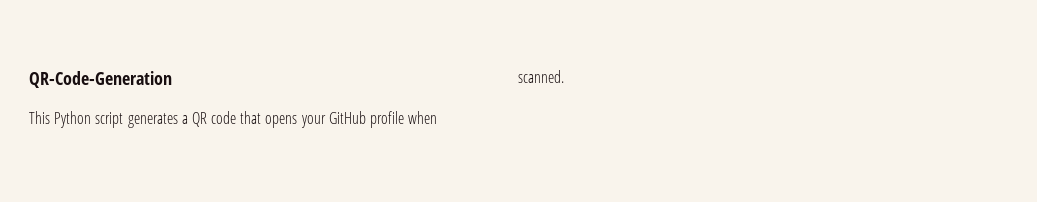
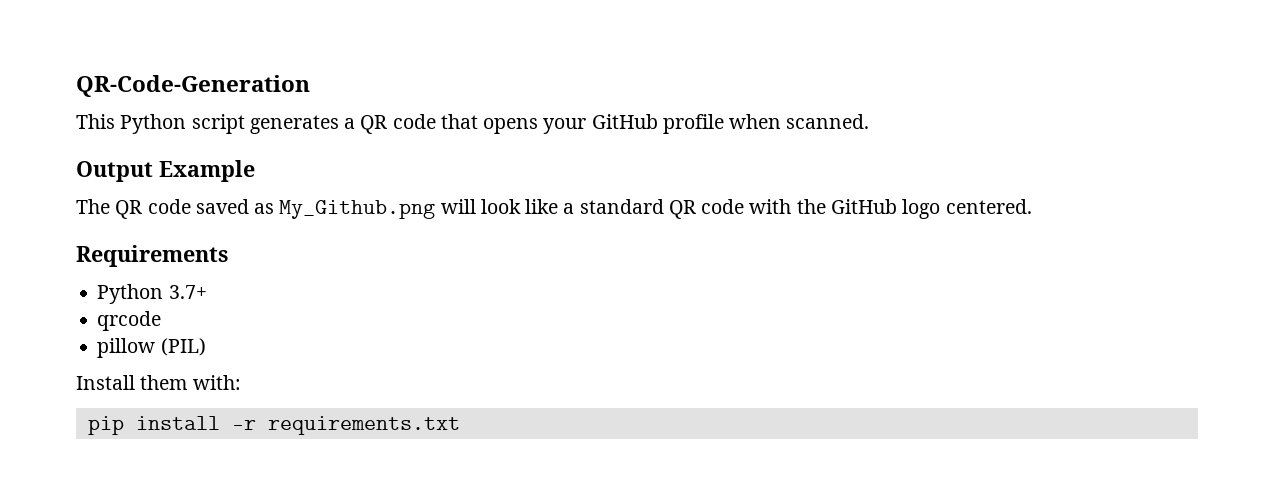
+ Output Example
+ The QR code saved as My_Github.png will look like a standard QR code with the GitHub logo centered.
+ Requirements
+ Python 3.7+
+ qrcode
+ pillow (PIL)
+ Install them with:
+ pip install -r requirements.txt

